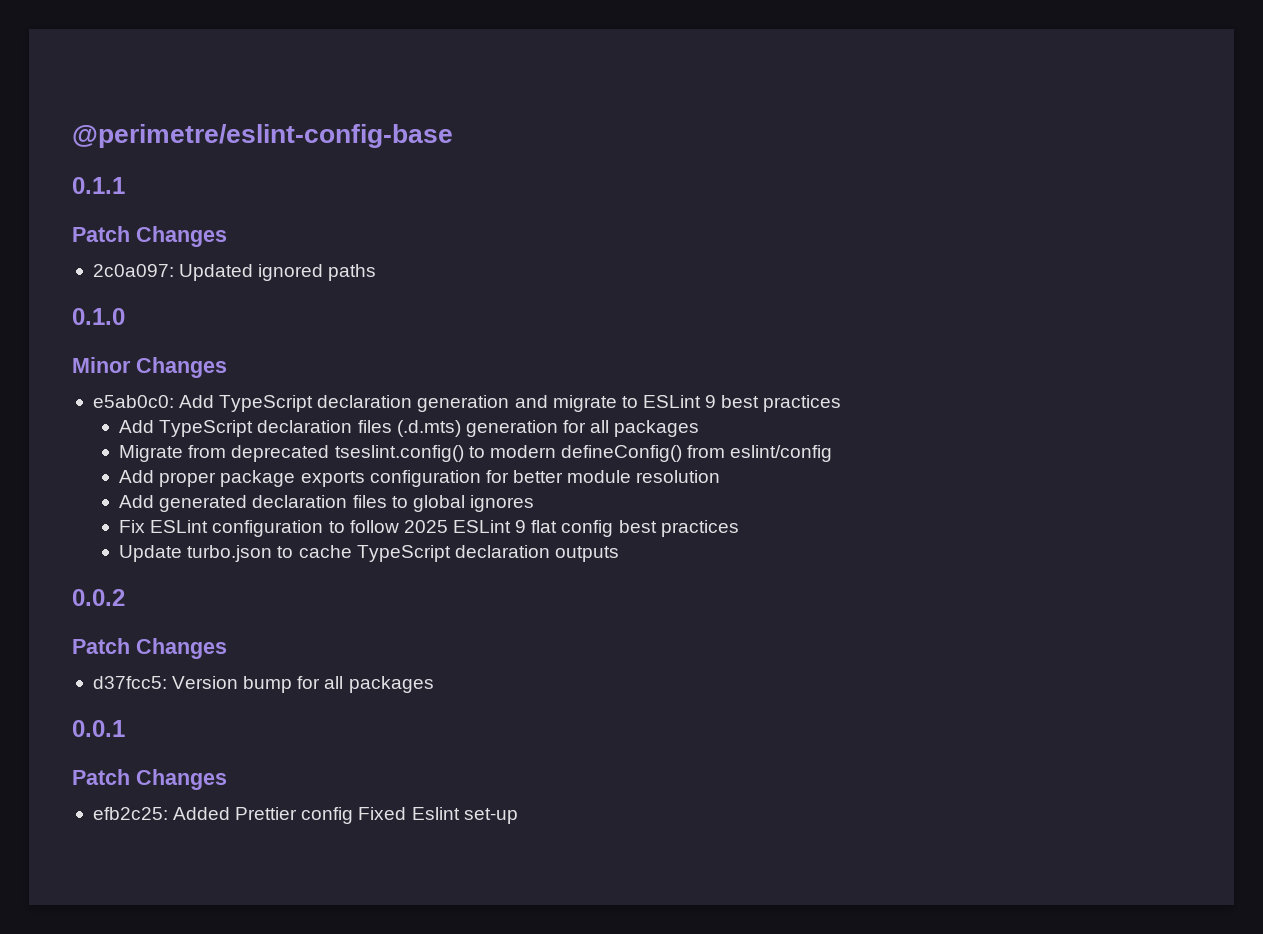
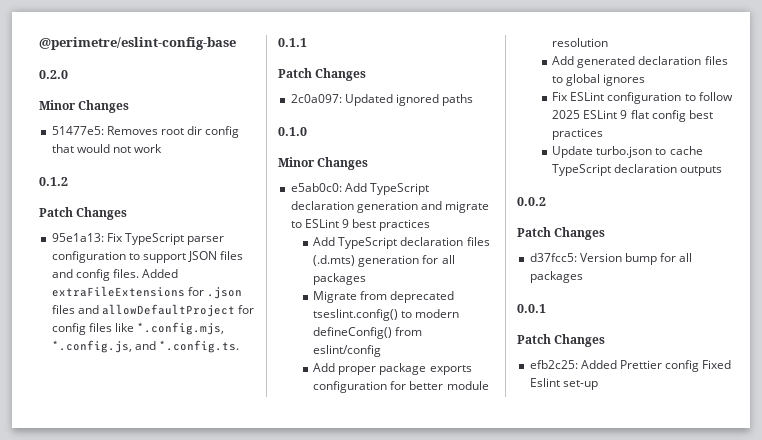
+ 0.2.0
+ Minor Changes
+ 51477e5: Removes root dir config that would not work
+ 0.1.2
+ Patch Changes
+ 95e1a13: Fix TypeScript parser configuration to support JSON files and config files. Added extraFileExtensions for .json files and allowDefaultProject for config files like *.config.mjs, *.config.js, and *.config.ts.

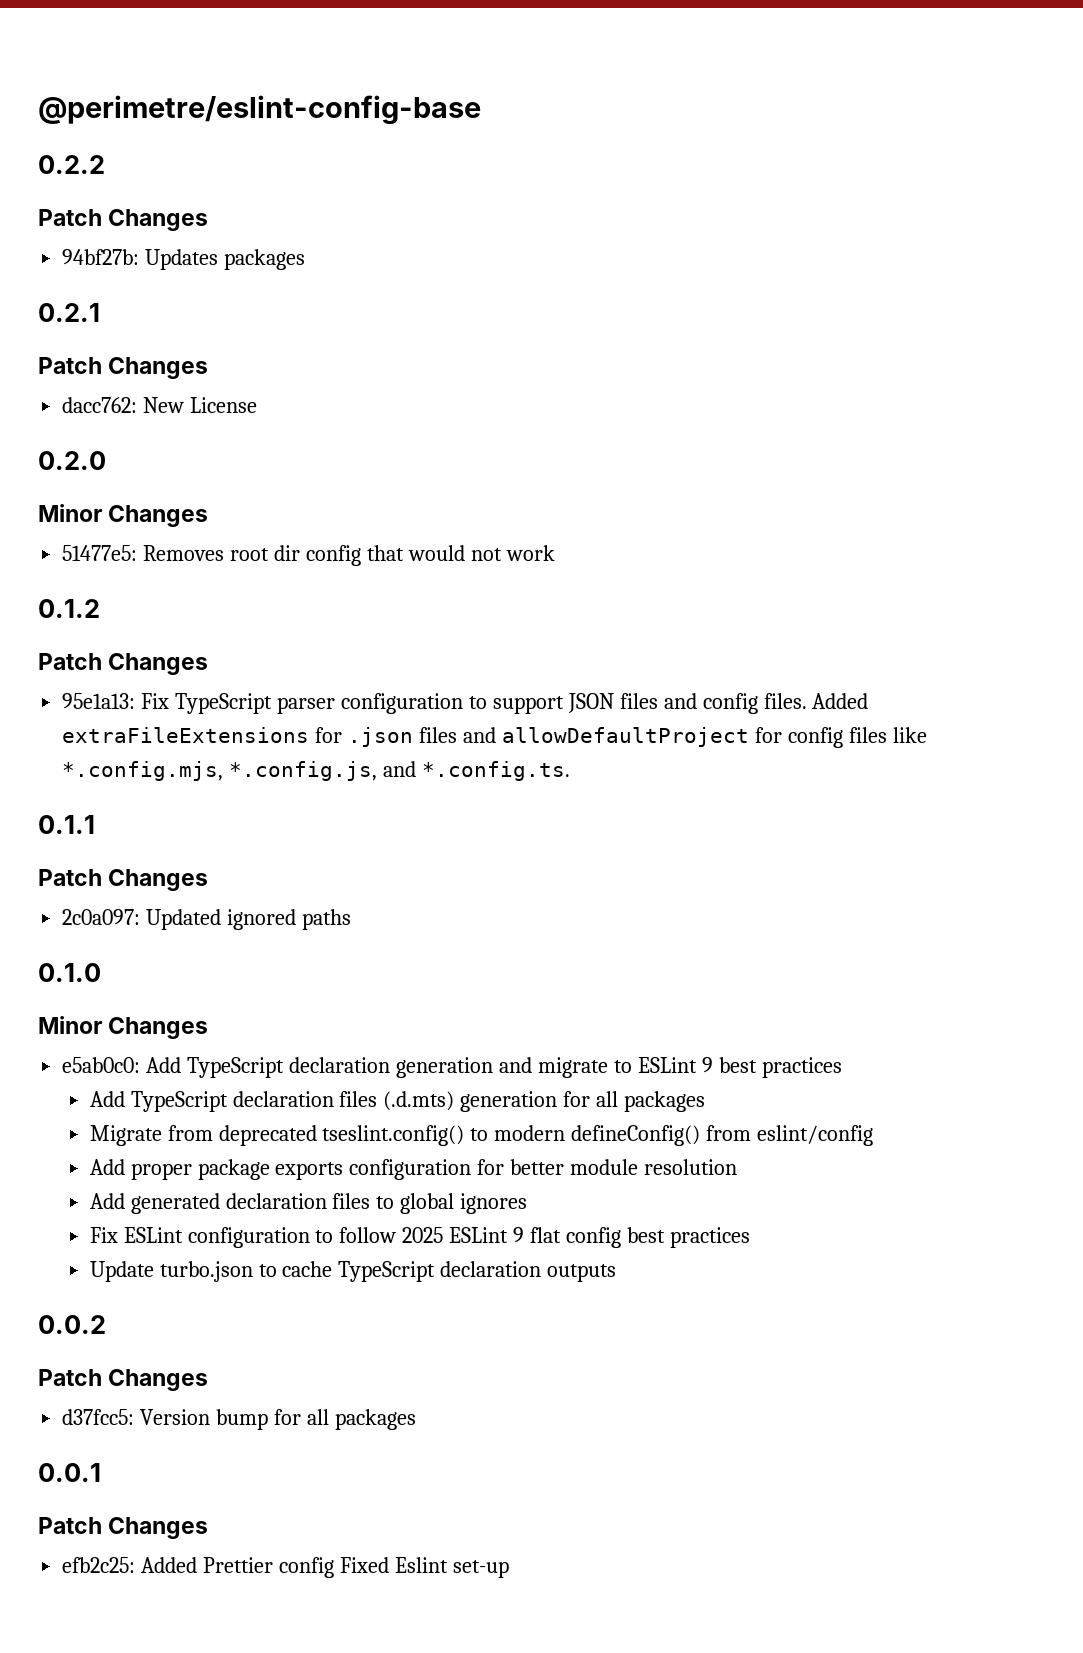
+ 0.2.2
+ Patch Changes
+ 94bf27b: Updates packages
+ 0.2.1
+ Patch Changes
+ dacc762: New License

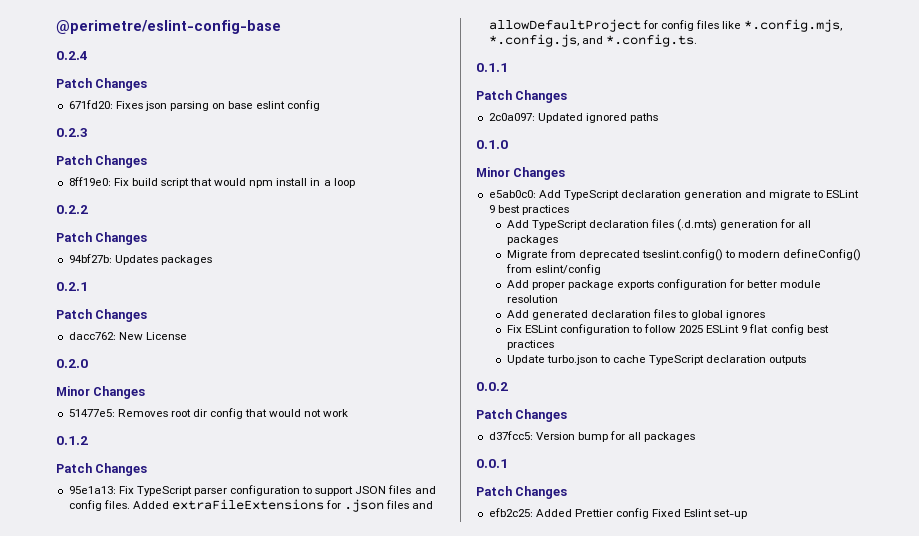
+ 0.2.4
+ Patch Changes
+ 671fd20: Fixes json parsing on base eslint config
+ 0.2.3
+ Patch Changes
+ 8ff19e0: Fix build script that would npm install in a loop

